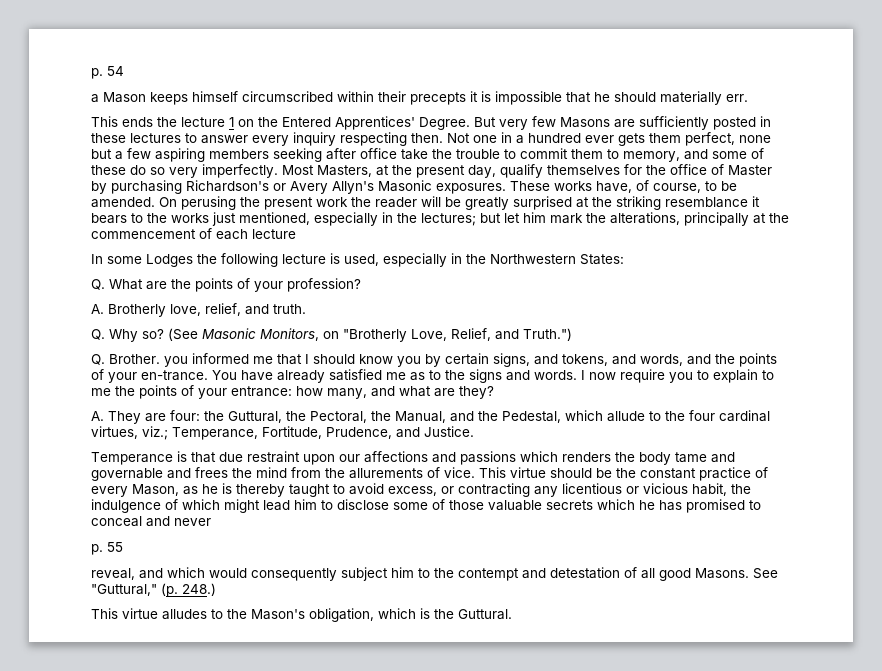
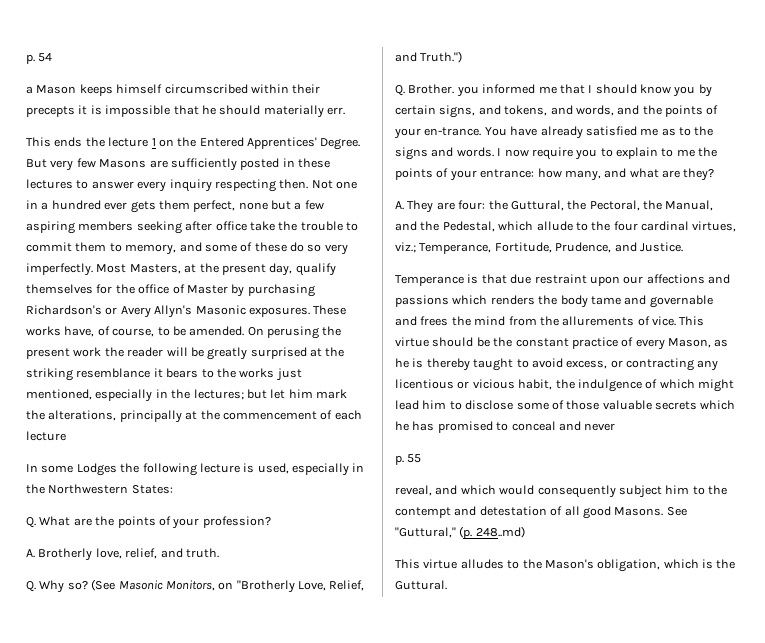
- See "Guttural," (p. 248.)
+ See "Guttural," (p. 248..md)

